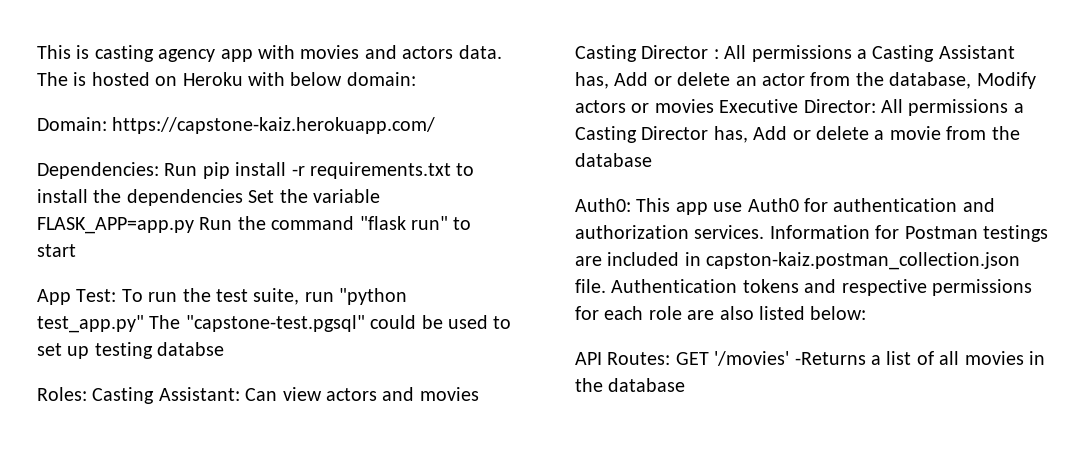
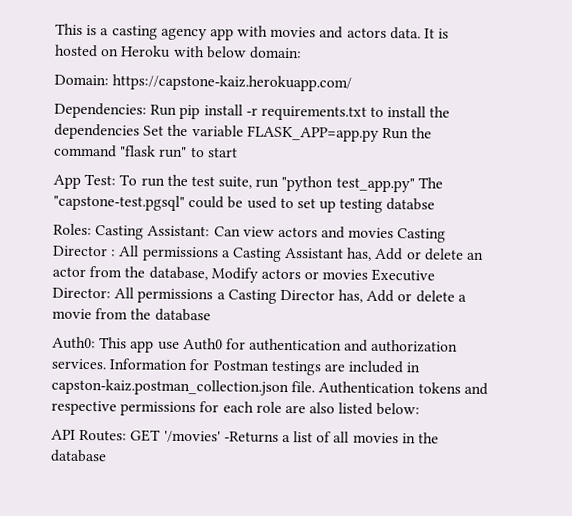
- This is casting agency app with movies and actors data.
+ This is a casting agency app with movies and actors data.
- The is hosted on Heroku with below domain:
+ It is hosted on Heroku with below domain:

